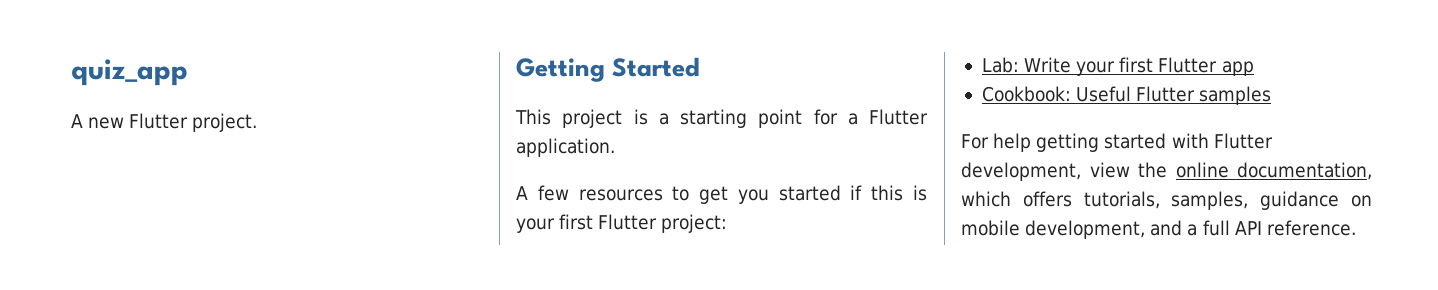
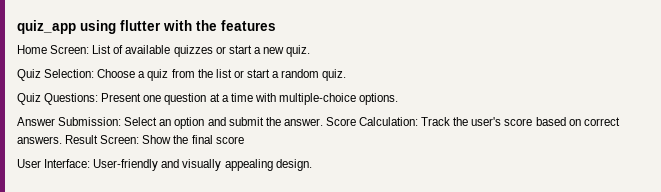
- quiz_app
- A new Flutter project.
- Getting Started
- This project is a starting point for a Flutter application.
- A few resources to get you started if this is your first Flutter project:
- Lab: Write your first Flutter app
- Cookbook: Useful Flutter samples
- For help getting started with Flutter development, view the online documentation, which offers tutorials, samples, guidance on mobile development, and a full API reference.
+ quiz_app using flutter with the features
+ Home Screen: List of available quizzes or start a new quiz.
+ Quiz Selection: Choose a quiz from the list or start a random quiz.
+ Quiz Questions: Present one question at a time with multiple-choice options.
+ Answer Submission: Select an option and submit the answer. Score Calculation: Track the user's score based on correct answers. Result Screen: Show the final score
+ User Interface: User-friendly and visually appealing design.

